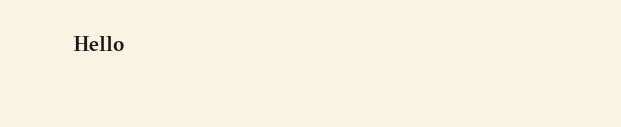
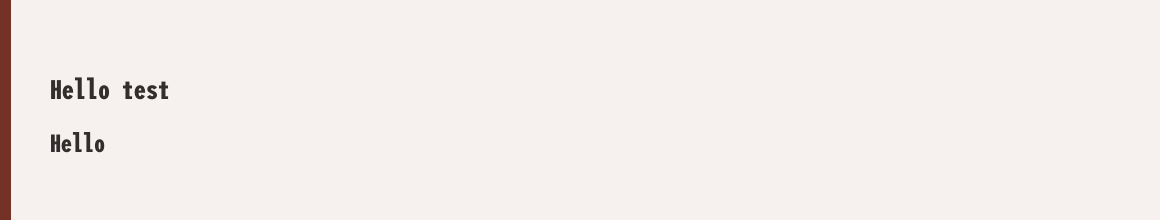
+ Hello test

